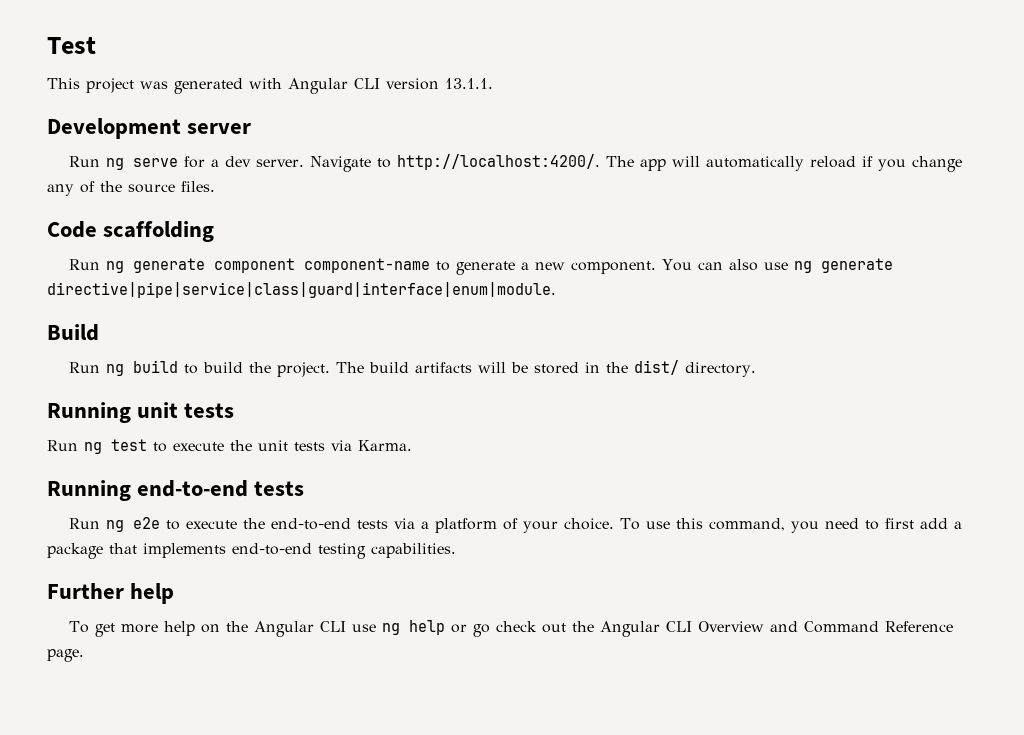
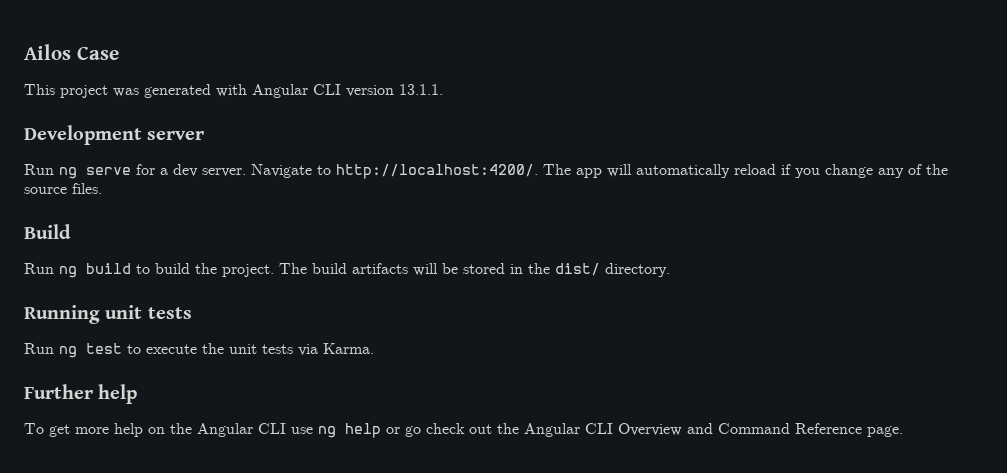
- Test
+ Ailos Case
- Code scaffolding
- Run ng generate component component-name to generate a new component. You can also use ng generate directive|pipe|service|class|guard|interface|enum|module.
- Running end-to-end tests
- Run ng e2e to execute the end-to-end tests via a platform of your choice. To use this command, you need to first add a package that implements end-to-end testing capabilities.

